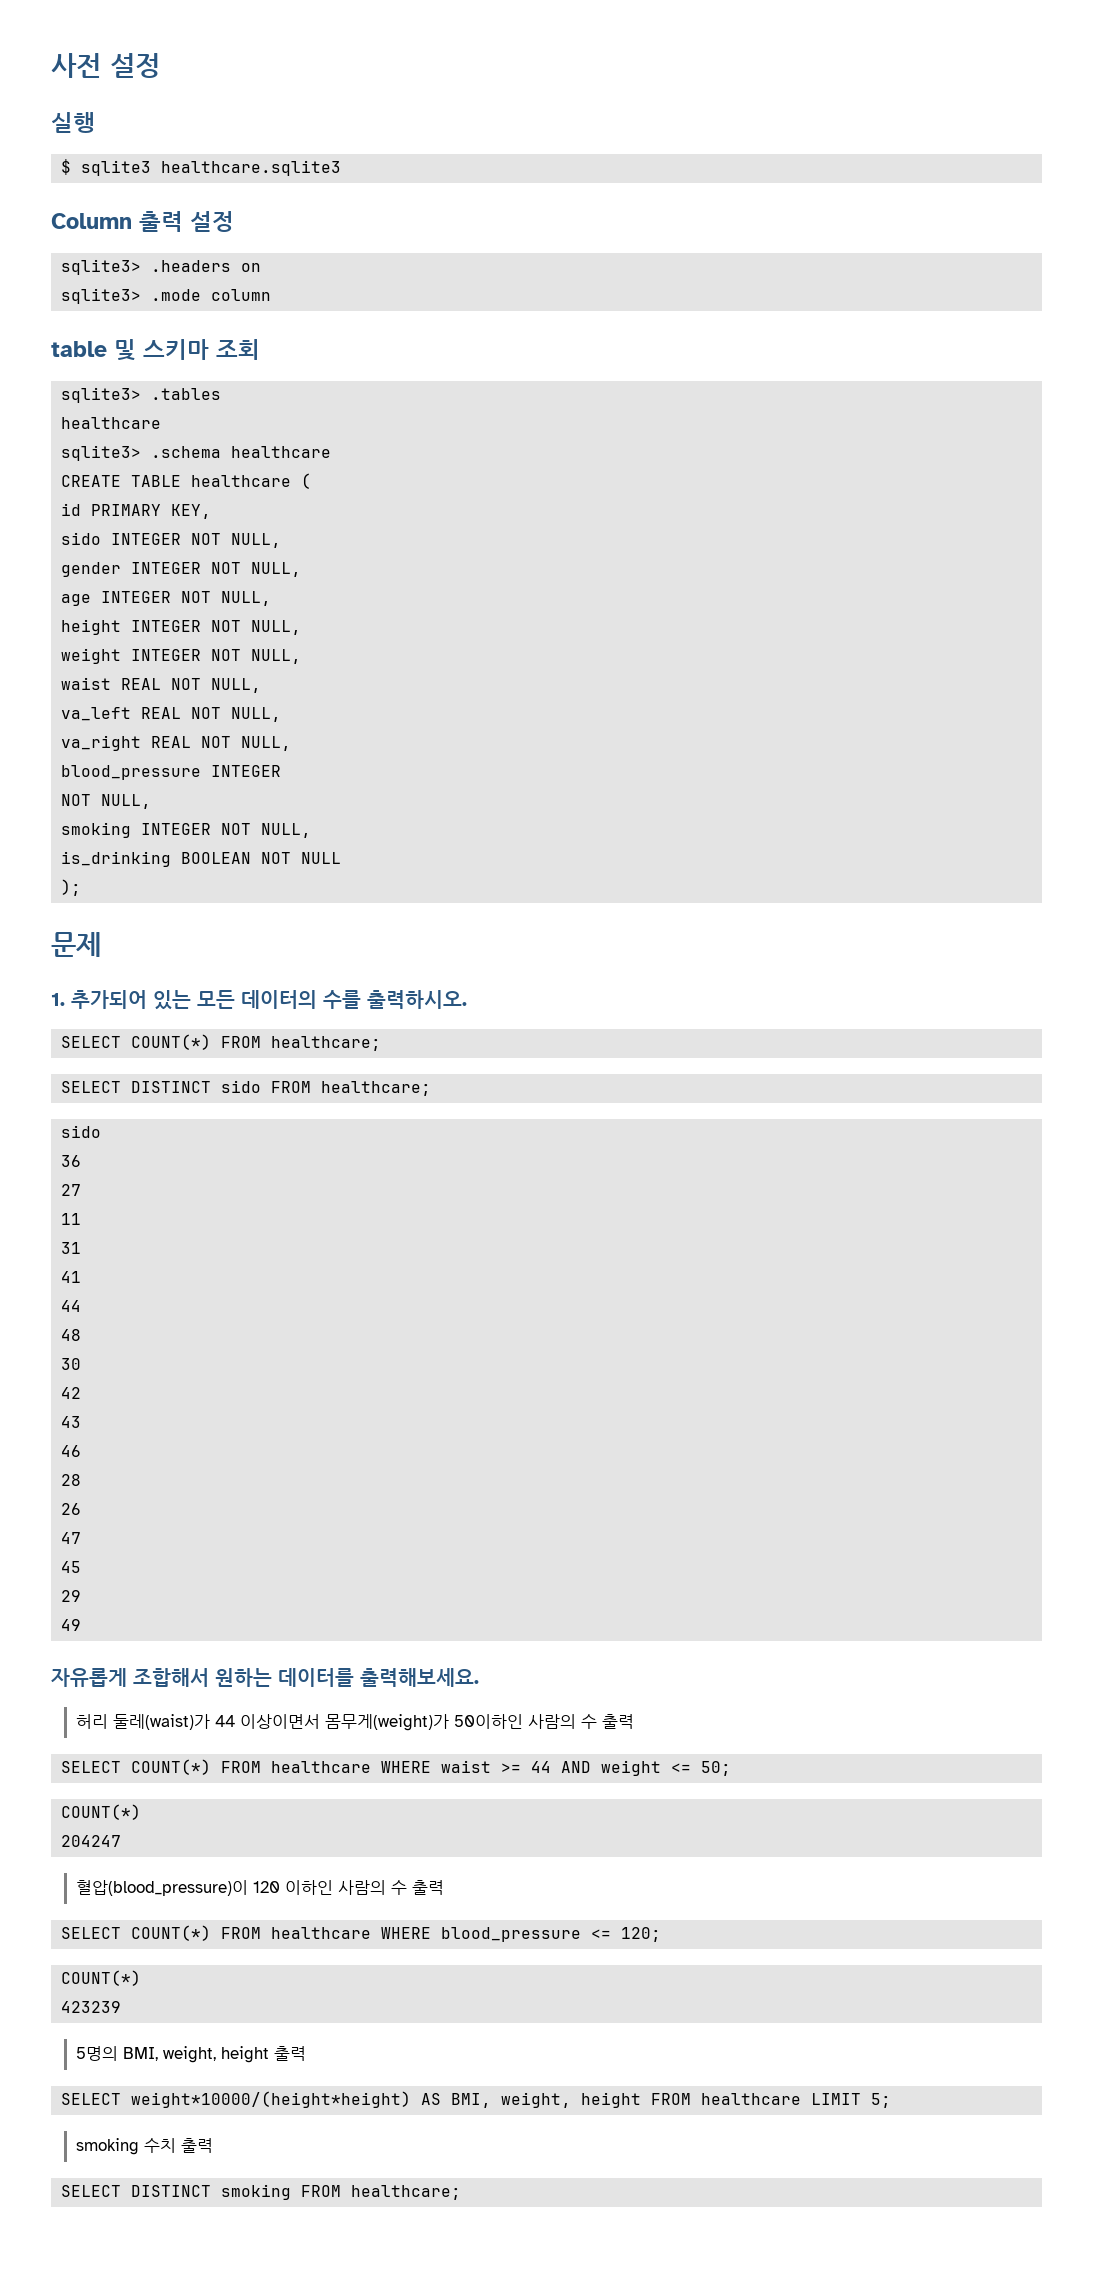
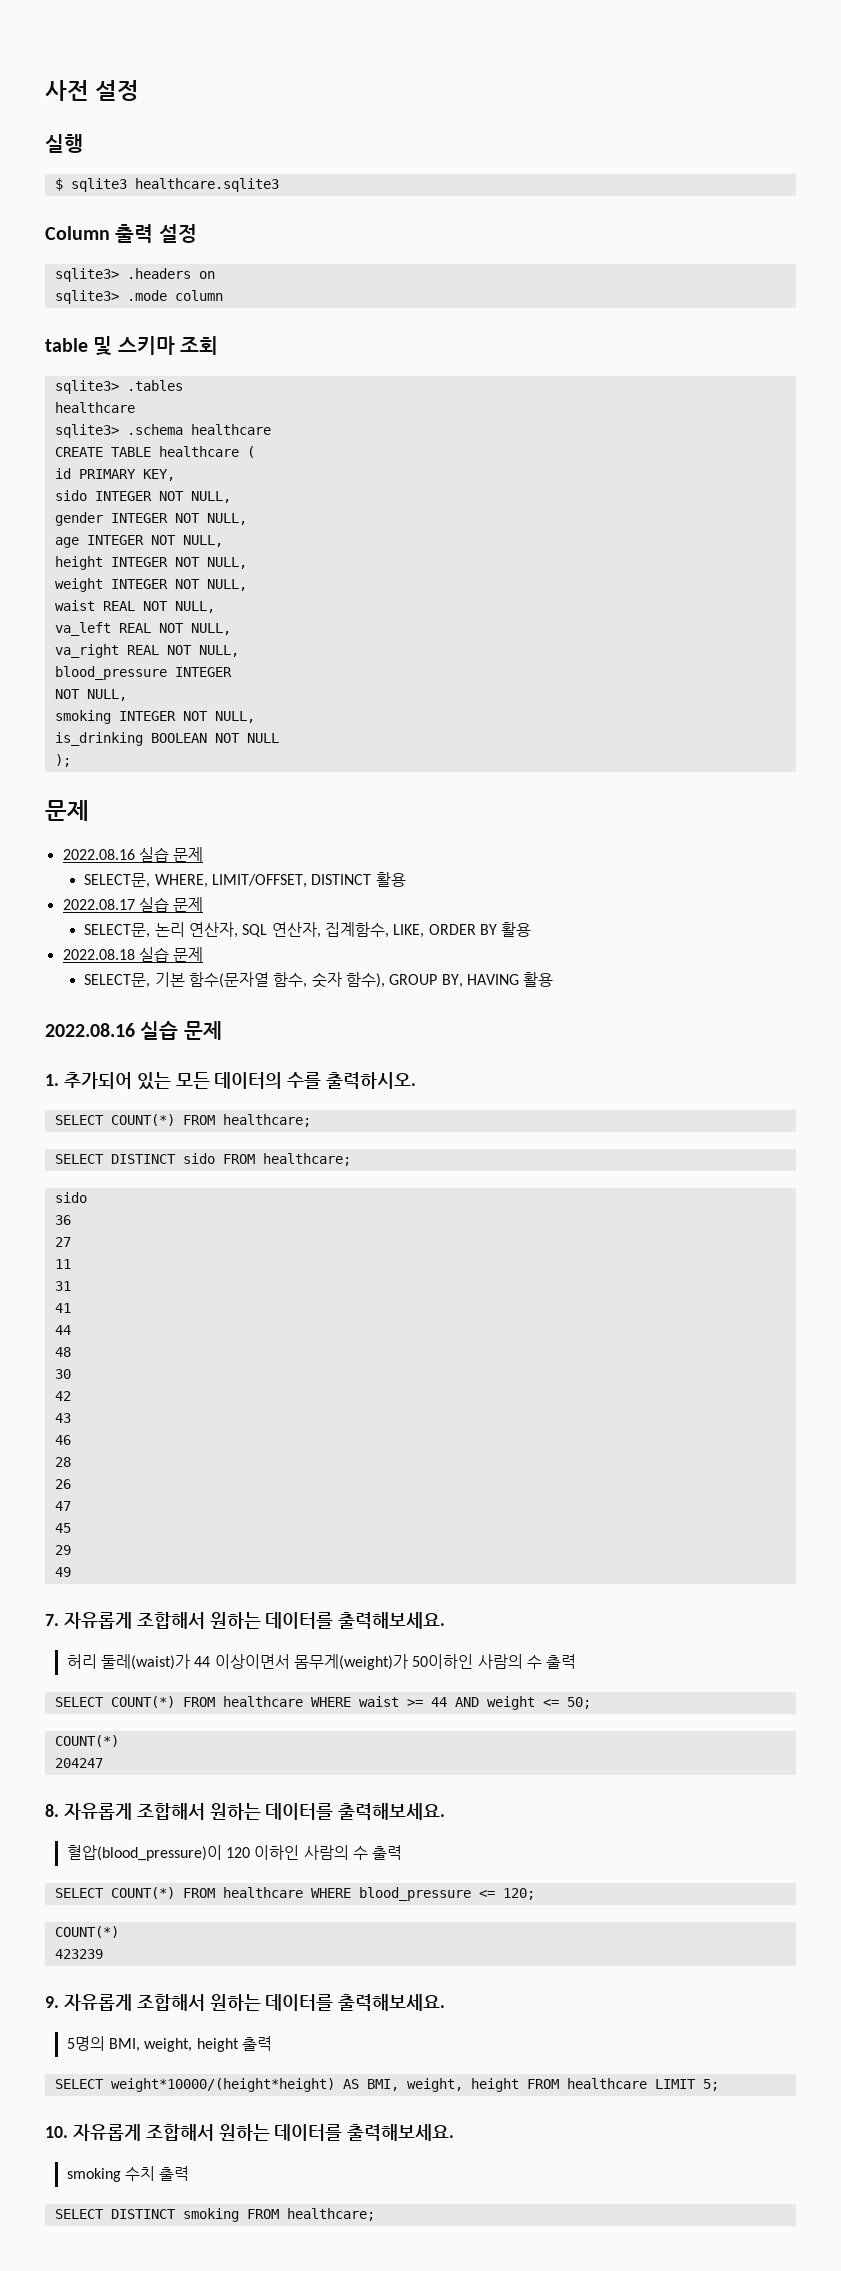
  );
  문제
+ 2022.08.16 실습 문제
+ SELECT문, WHERE, LIMIT/OFFSET, DISTINCT 활용
+ 2022.08.17 실습 문제
+ SELECT문, 논리 연산자, SQL 연산자, 집계함수, LIKE, ORDER BY 활용
+ 2022.08.18 실습 문제
+ SELECT문, 기본 함수(문자열 함수, 숫자 함수), GROUP BY, HAVING 활용
+ 2022.08.16 실습 문제
- 자유롭게 조합해서 원하는 데이터를 출력해보세요.
+ 7. 자유롭게 조합해서 원하는 데이터를 출력해보세요.
+ 8. 자유롭게 조합해서 원하는 데이터를 출력해보세요.
+ 9. 자유롭게 조합해서 원하는 데이터를 출력해보세요.
+ 10. 자유롭게 조합해서 원하는 데이터를 출력해보세요.

